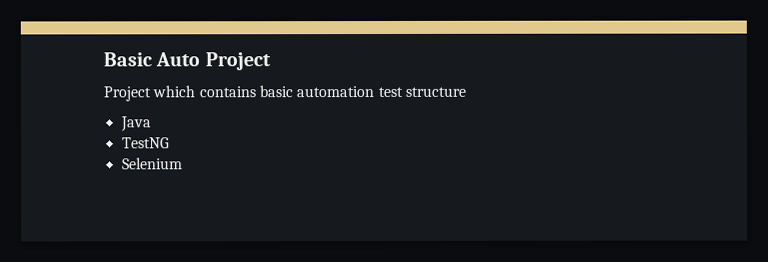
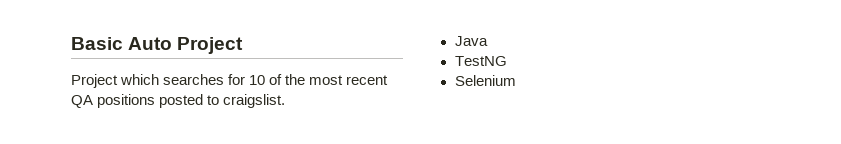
- Project which contains basic automation test structure
+ Project which searches for 10 of the most recent QA positions posted to craigslist.

